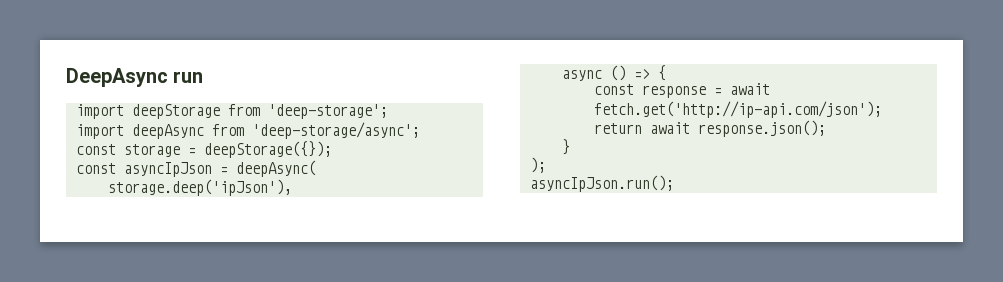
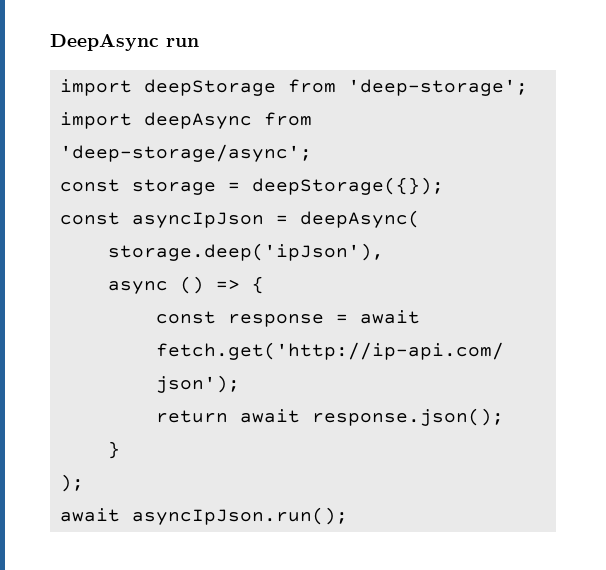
- asyncIpJson.run();
+ await asyncIpJson.run();

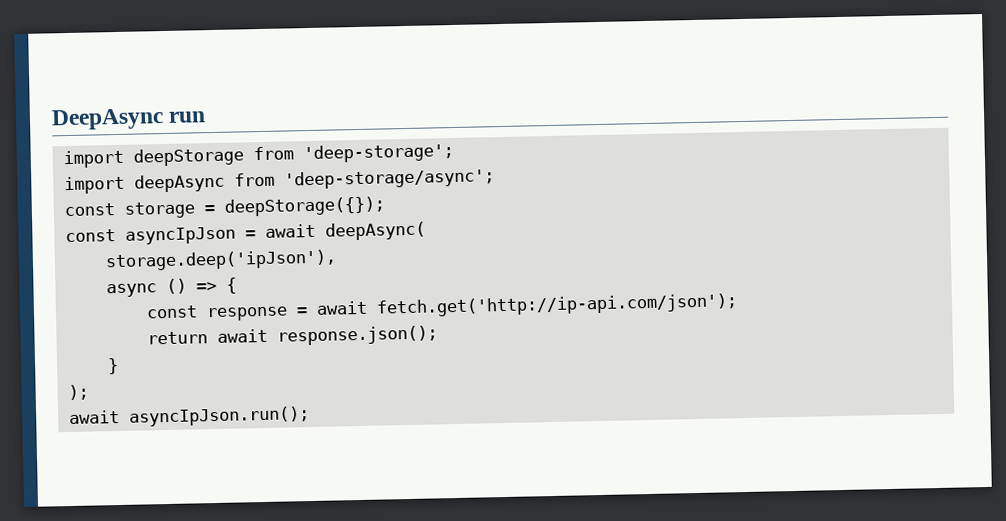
- const asyncIpJson = deepAsync(
+ const asyncIpJson = await deepAsync(

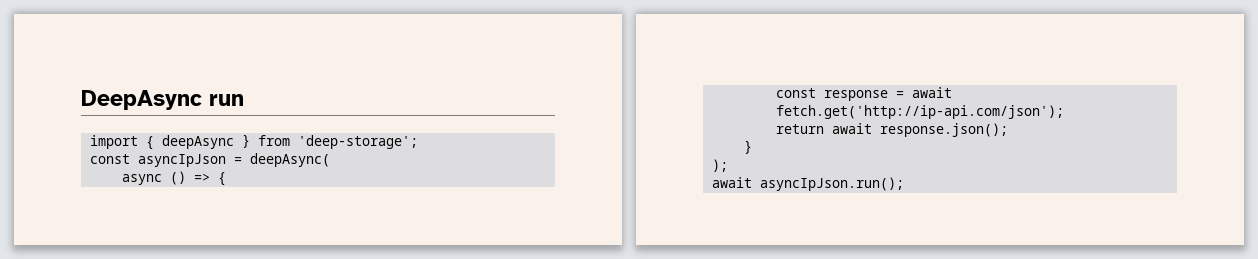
- import deepStorage from 'deep-storage';
+ import { deepAsync } from 'deep-storage';
- import deepAsync from 'deep-storage/async';
- const storage = deepStorage({});
- const asyncIpJson = await deepAsync(
+ const asyncIpJson = deepAsync(
- storage.deep('ipJson'),

